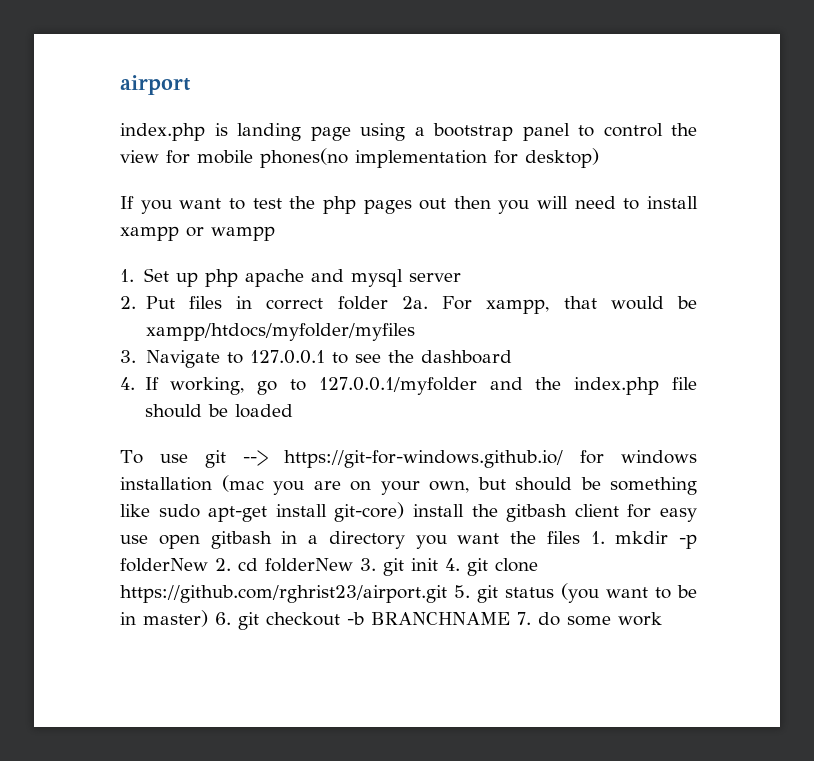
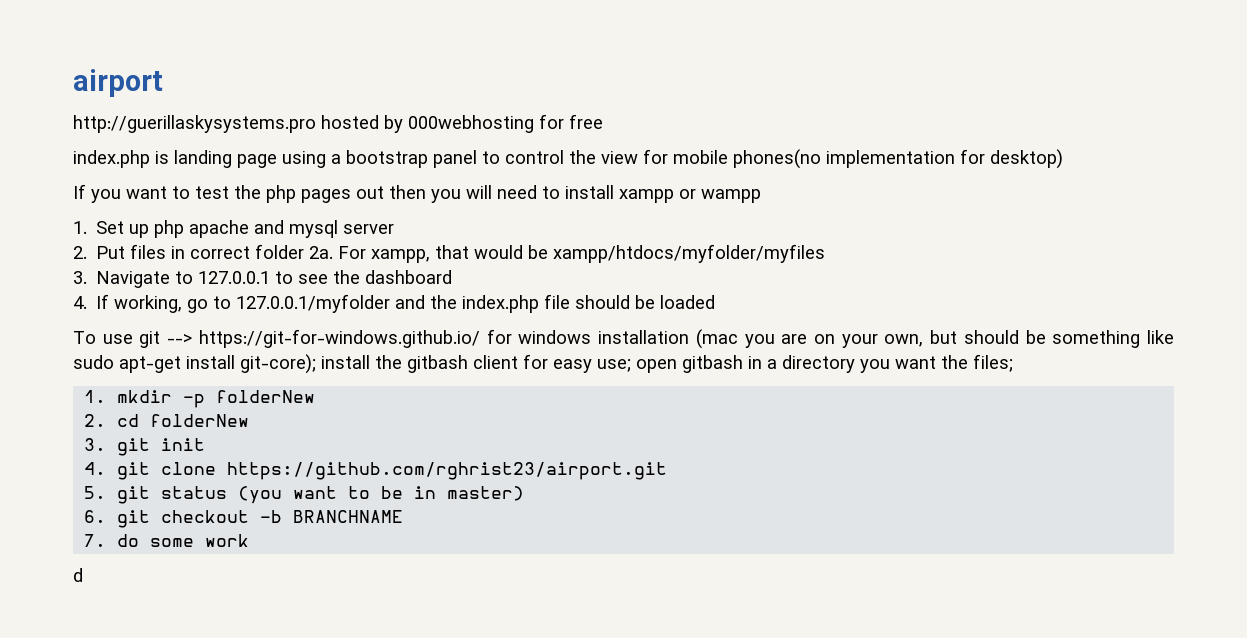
+ http://guerillaskysystems.pro hosted by 000webhosting for free
- To use git --> https://git-for-windows.github.io/ for windows installation (mac you are on your own, but should be something like sudo apt-get install git-core) install the gitbash client for easy use open gitbash in a directory you want the files 1. mkdir -p folderNew 2. cd folderNew 3. git init 4. git clone https://github.com/rghrist23/airport.git 5. git status (you want to be in master) 6. git checkout -b BRANCHNAME 7. do some work
+ To use git --> https://git-for-windows.github.io/ for windows installation (mac you are on your own, but should be something like sudo apt-get install git-core); install the gitbash client for easy use; open gitbash in a directory you want the files;
+ 1. mkdir -p folderNew
+ 2. cd folderNew
+ 3. git init
+ 4. git clone https://github.com/rghrist23/airport.git
+ 5. git status (you want to be in master)
+ 6. git checkout -b BRANCHNAME
+ 7. do some work
+ d

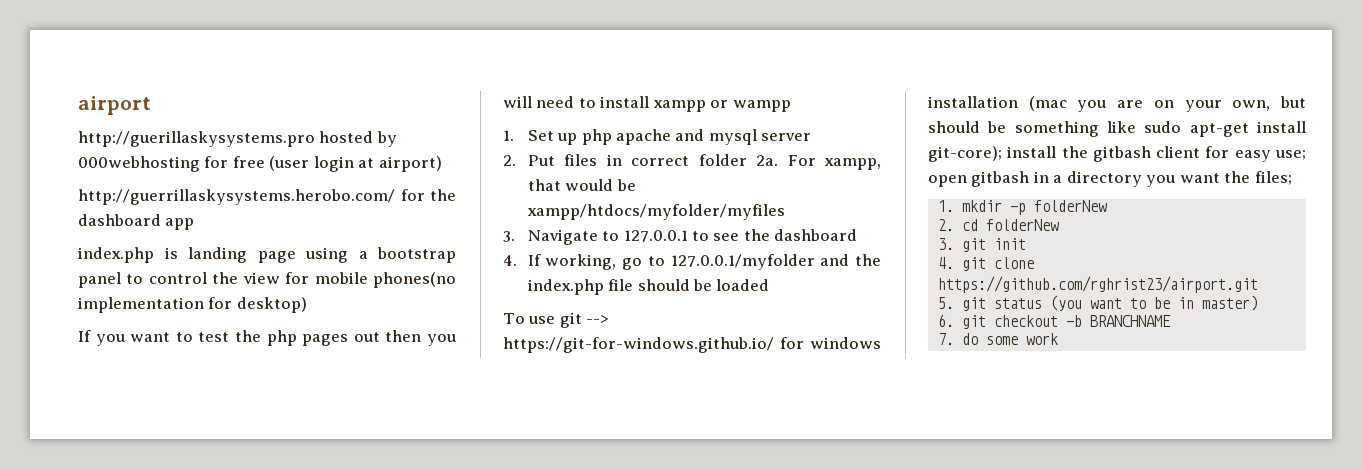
- http://guerillaskysystems.pro hosted by 000webhosting for free
+ http://guerillaskysystems.pro hosted by 000webhosting for free (user login at airport)
+ http://guerrillaskysystems.herobo.com/ for the dashboard app
- d

